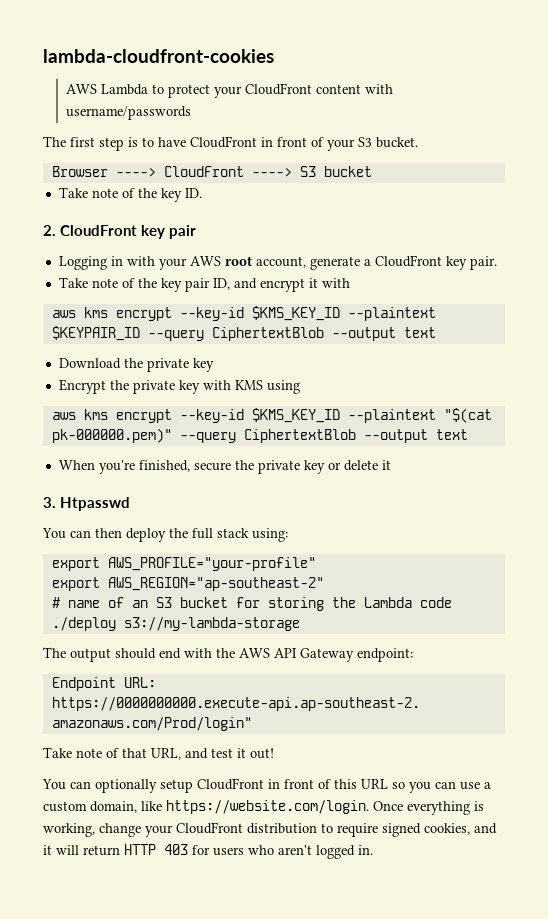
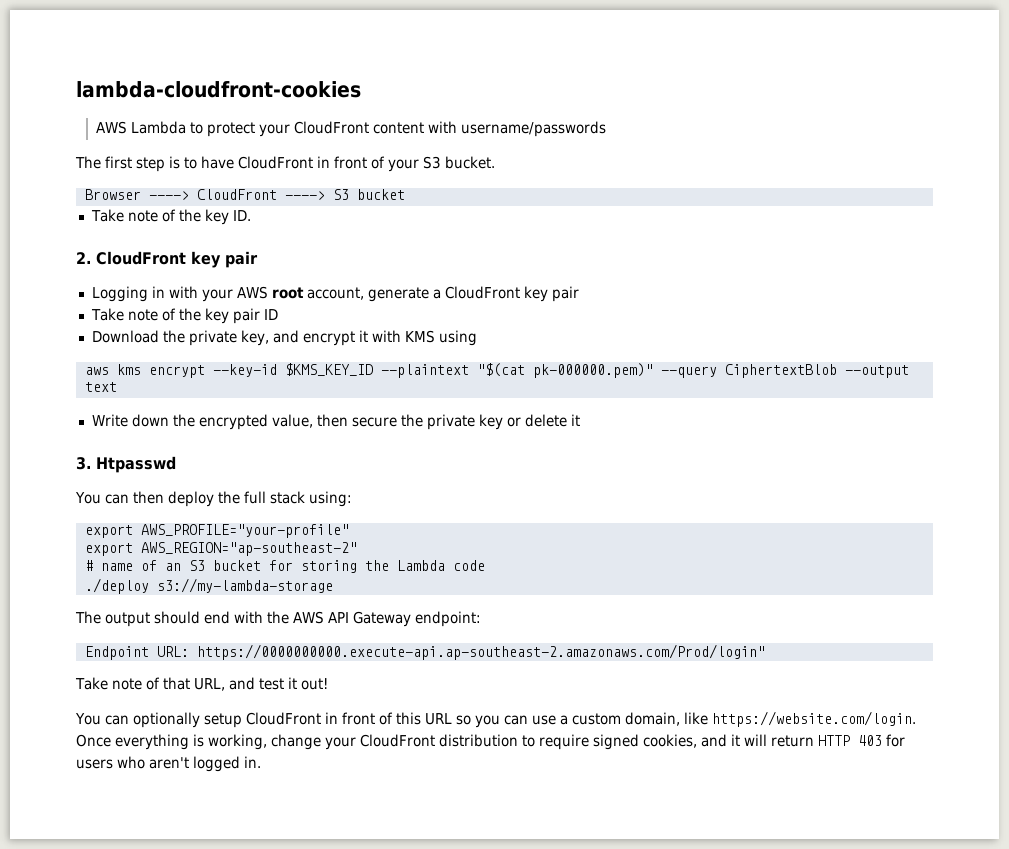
- Logging in with your AWS root account, generate a CloudFront key pair.
+ Logging in with your AWS root account, generate a CloudFront key pair
- Take note of the key pair ID, and encrypt it with
- aws kms encrypt --key-id $KMS_KEY_ID --plaintext $KEYPAIR_ID --query CiphertextBlob --output text
- Download the private key
- Encrypt the private key with KMS using
+ Take note of the key pair ID
+ Download the private key, and encrypt it with KMS using
- When you're finished, secure the private key or delete it
+ Write down the encrypted value, then secure the private key or delete it

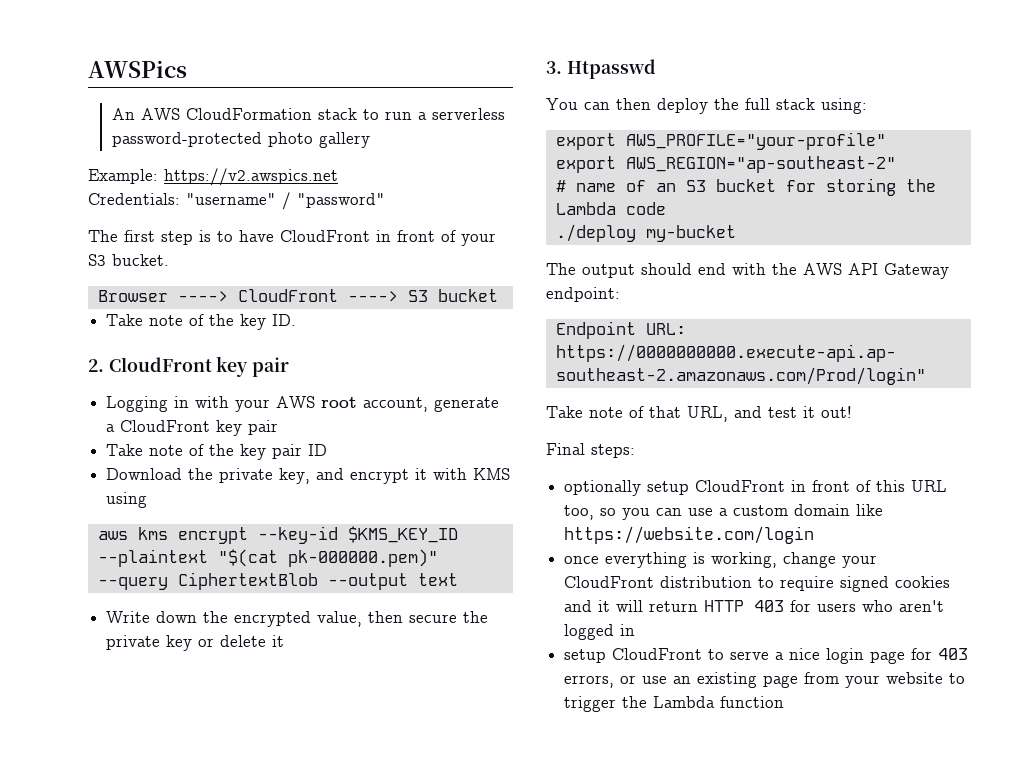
- lambda-cloudfront-cookies
- AWS Lambda to protect your CloudFront content with username/passwords
+ AWSPics
+ An AWS CloudFormation stack to run a serverless password-protected photo gallery
+ Example: https://v2.awspics.net
+ Credentials: "username" / "password"
- ./deploy s3://my-lambda-storage
+ ./deploy my-bucket
- You can optionally setup CloudFront in front of this URL so you can use a custom domain, like https://website.com/login. Once everything is working, change your CloudFront distribution to require signed cookies, and it will return HTTP 403 for users who aren't logged in.
+ Final steps:
+ optionally setup CloudFront in front of this URL too, so you can use a custom domain like https://website.com/login
+ once everything is working, change your CloudFront distribution to require signed cookies and it will return HTTP 403 for users who aren't logged in
+ setup CloudFront to serve a nice login page for 403 errors, or use an existing page from your website to trigger the Lambda function

